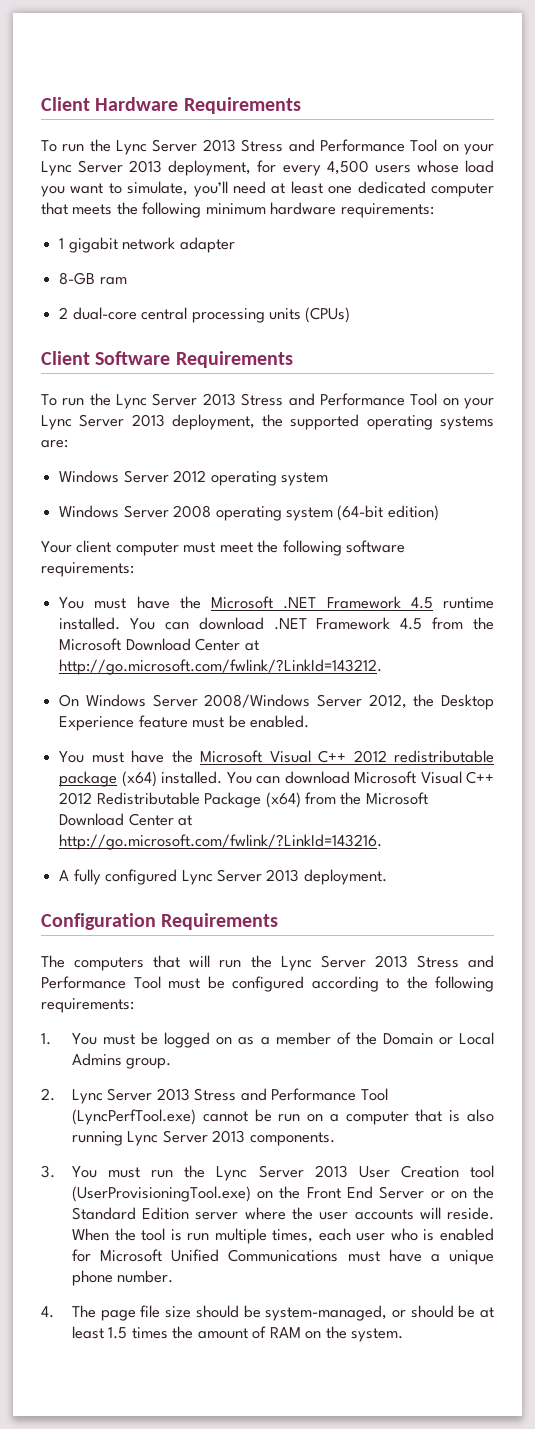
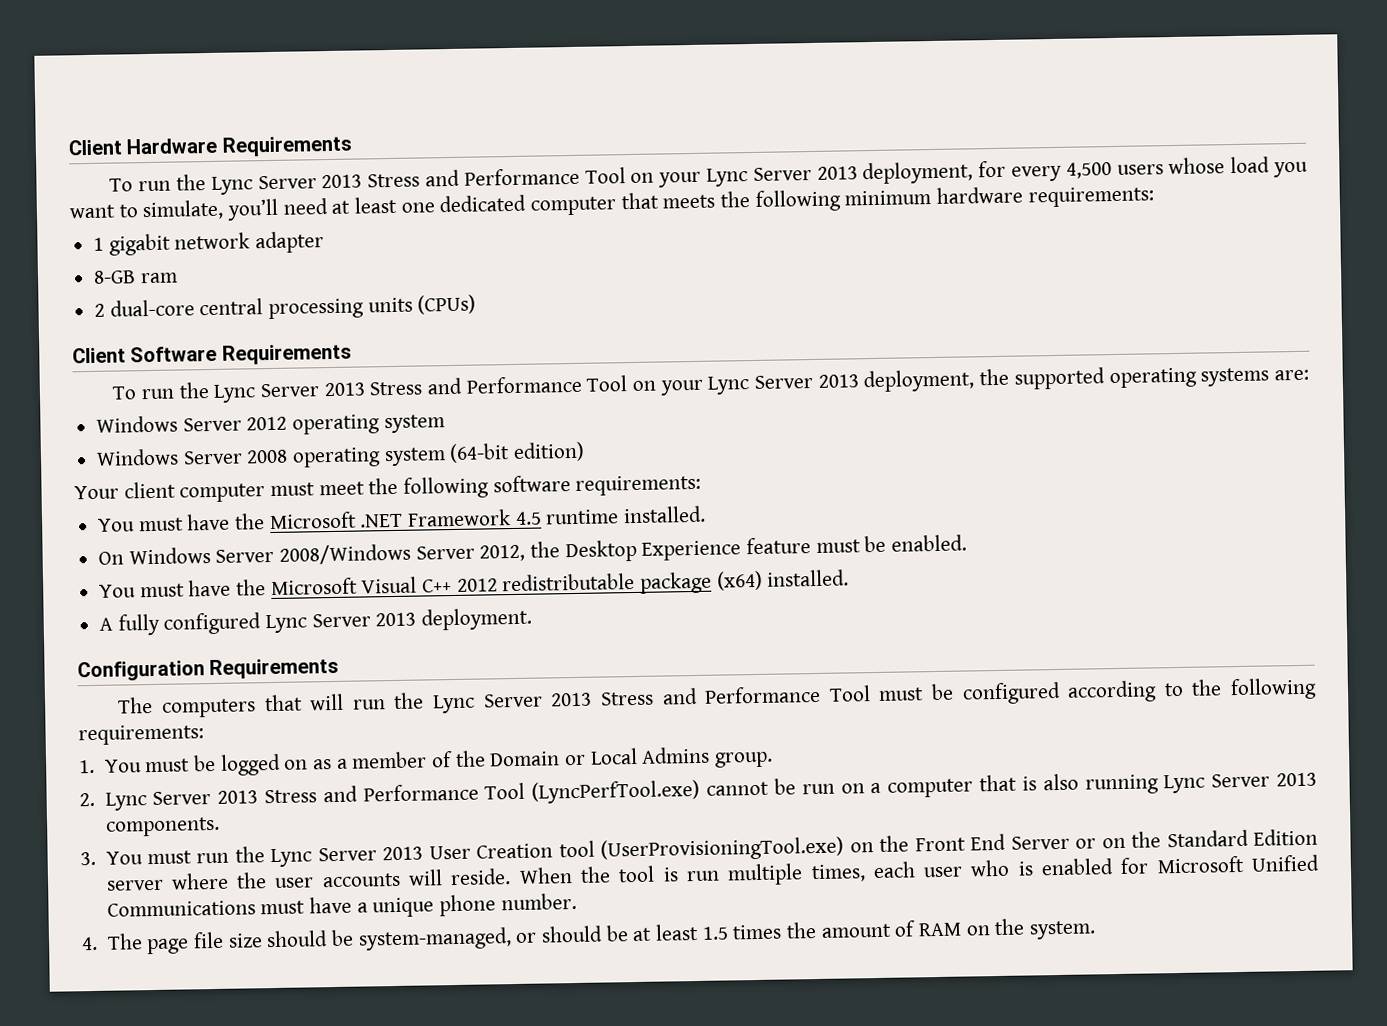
- You can download .NET Framework 4.5 from the Microsoft Download Center at http://go.microsoft.com/fwlink/?LinkId=143212.
- You can download Microsoft Visual C++ 2012 Redistributable Package (x64) from the Microsoft Download Center at http://go.microsoft.com/fwlink/?LinkId=143216.

